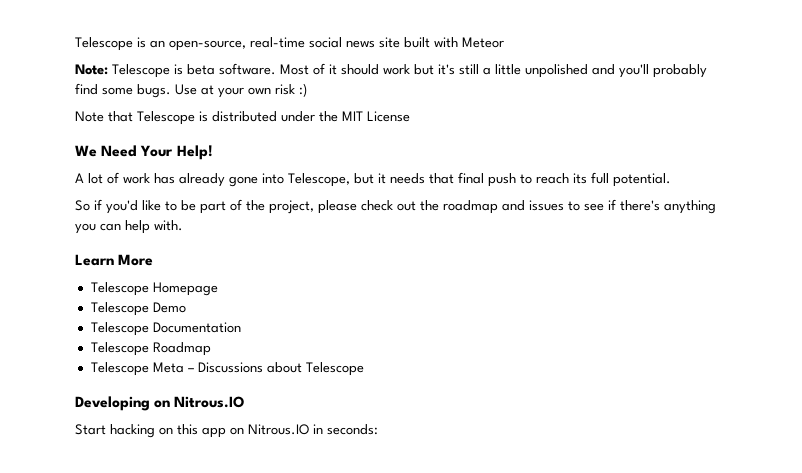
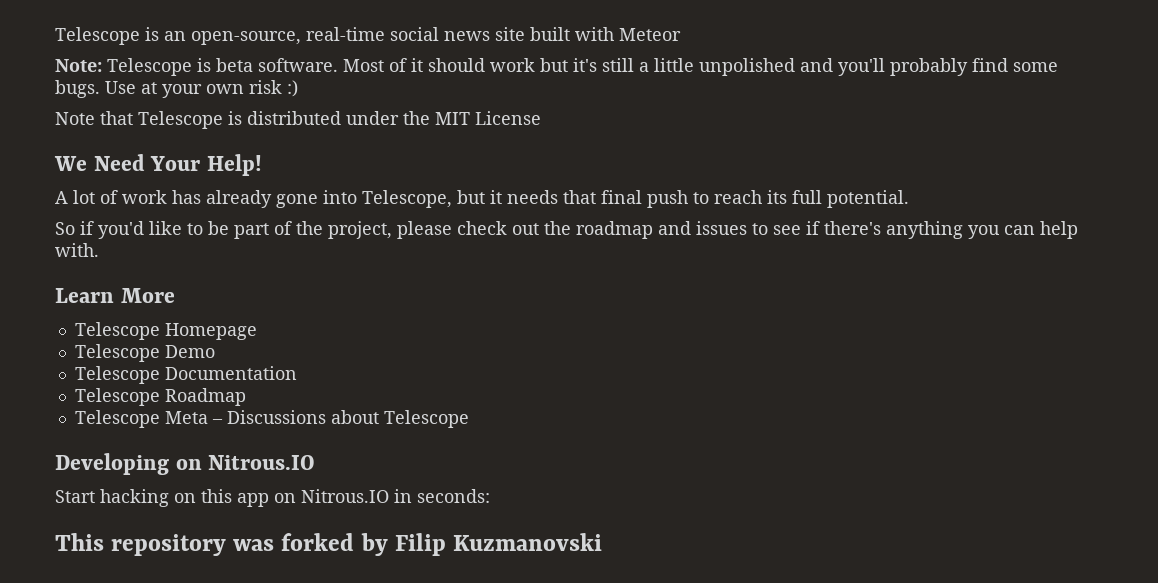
+ This repository was forked by Filip Kuzmanovski

